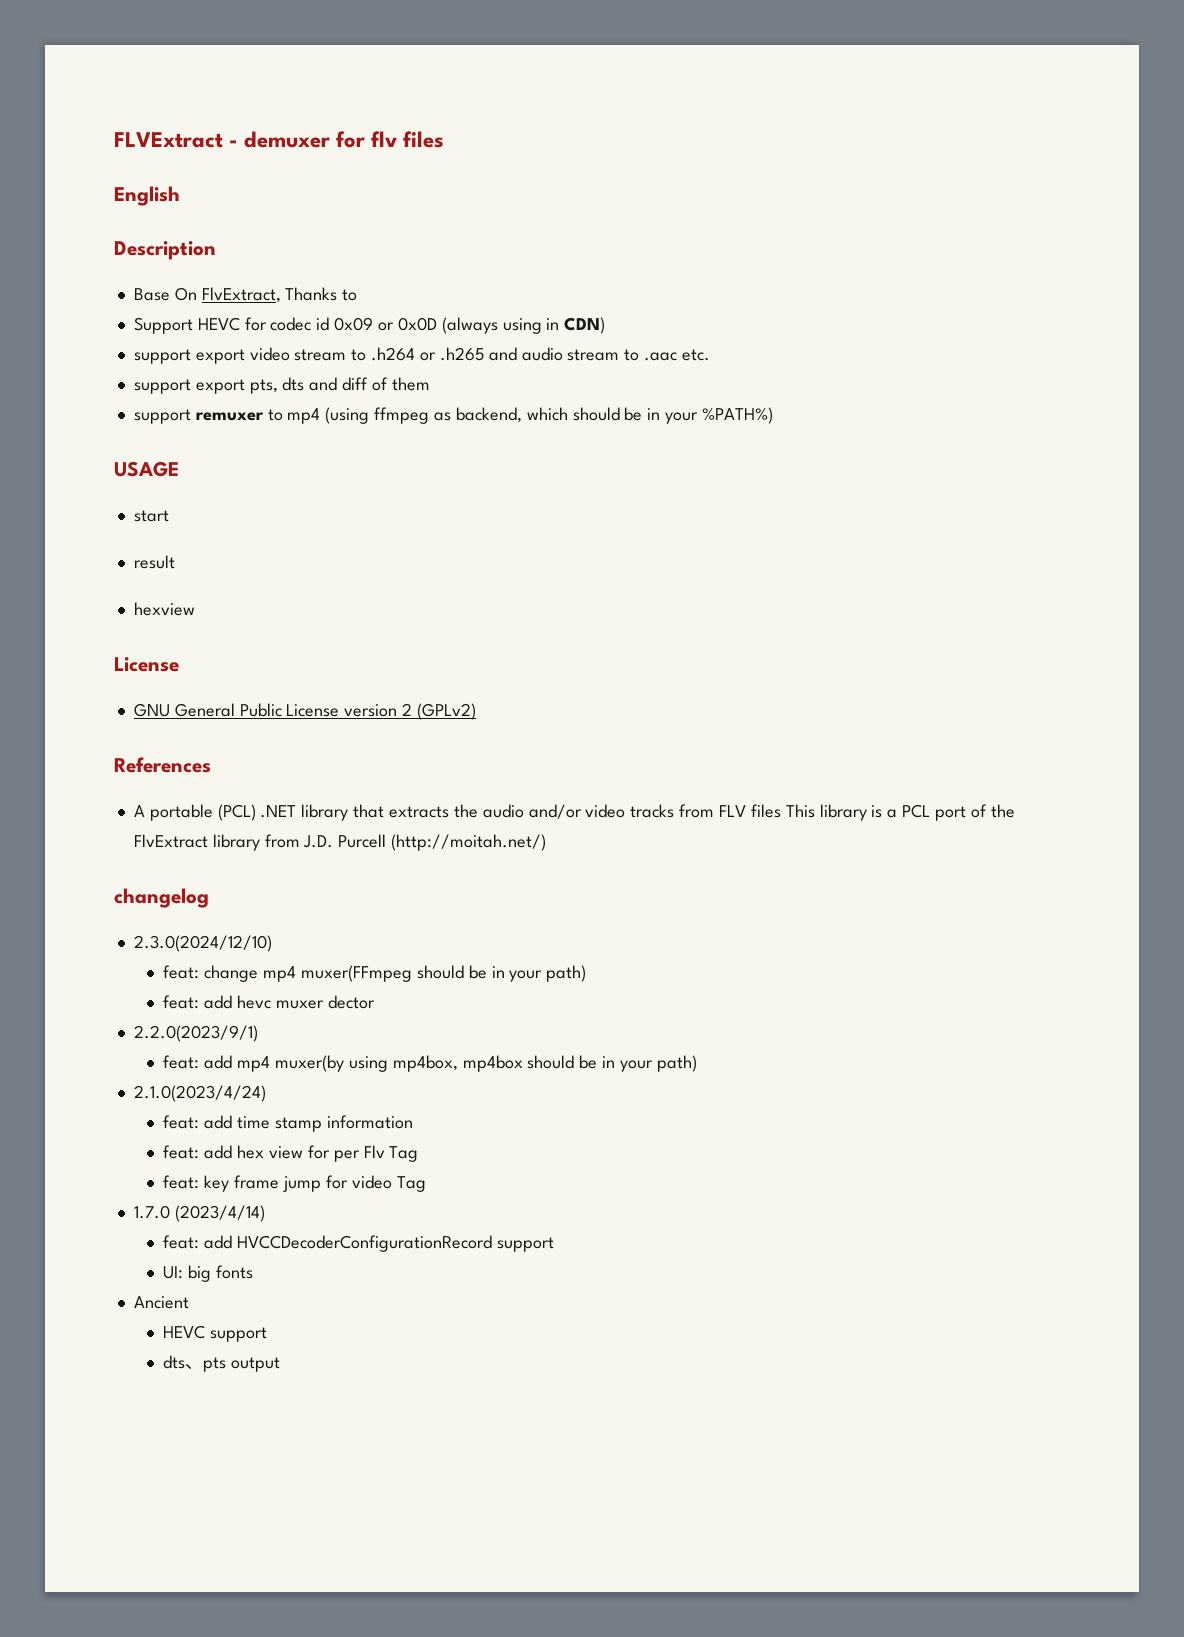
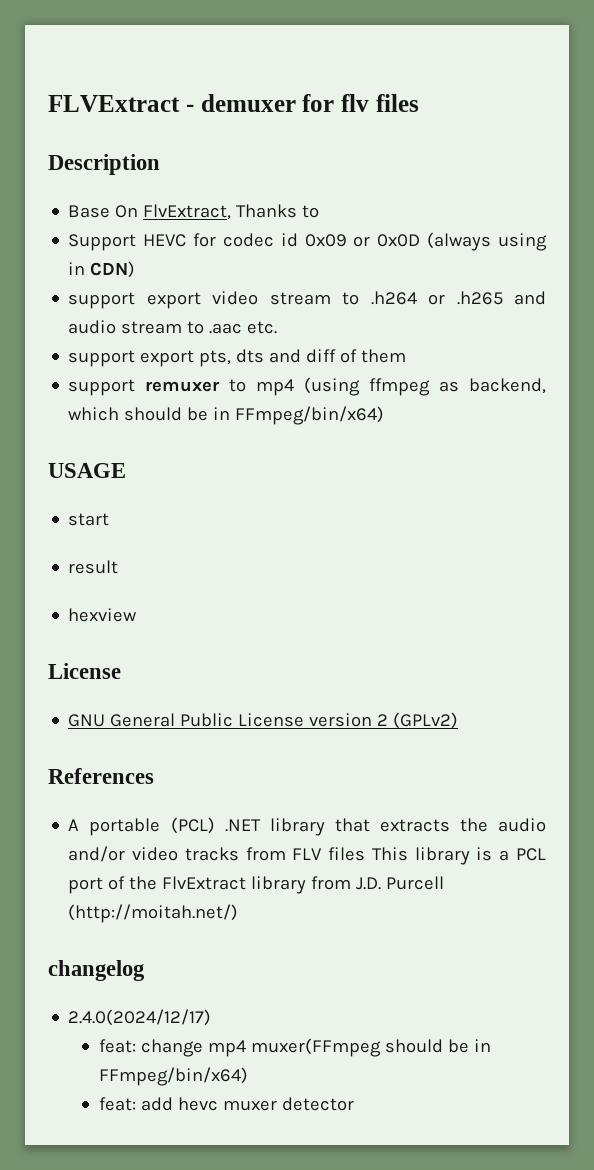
- English
- support remuxer to mp4 (using ffmpeg as backend, which should be in your %PATH%)
+ support remuxer to mp4 (using ffmpeg as backend, which should be in FFmpeg/bin/x64)
- 2.3.0(2024/12/10)
+ 2.4.0(2024/12/17)
- feat: change mp4 muxer(FFmpeg should be in your path)
+ feat: change mp4 muxer(FFmpeg should be in FFmpeg/bin/x64)
- feat: add hevc muxer dector
- 2.2.0(2023/9/1)
- feat: add mp4 muxer(by using mp4box, mp4box should be in your path)
- 2.1.0(2023/4/24)
- feat: add time stamp information
- feat: add hex view for per Flv Tag
- feat: key frame jump for video Tag
- 1.7.0 (2023/4/14)
- feat: add HVCCDecoderConfigurationRecord support
- UI: big fonts
- Ancient
- HEVC support
- dts、pts output
+ feat: add hevc muxer detector

